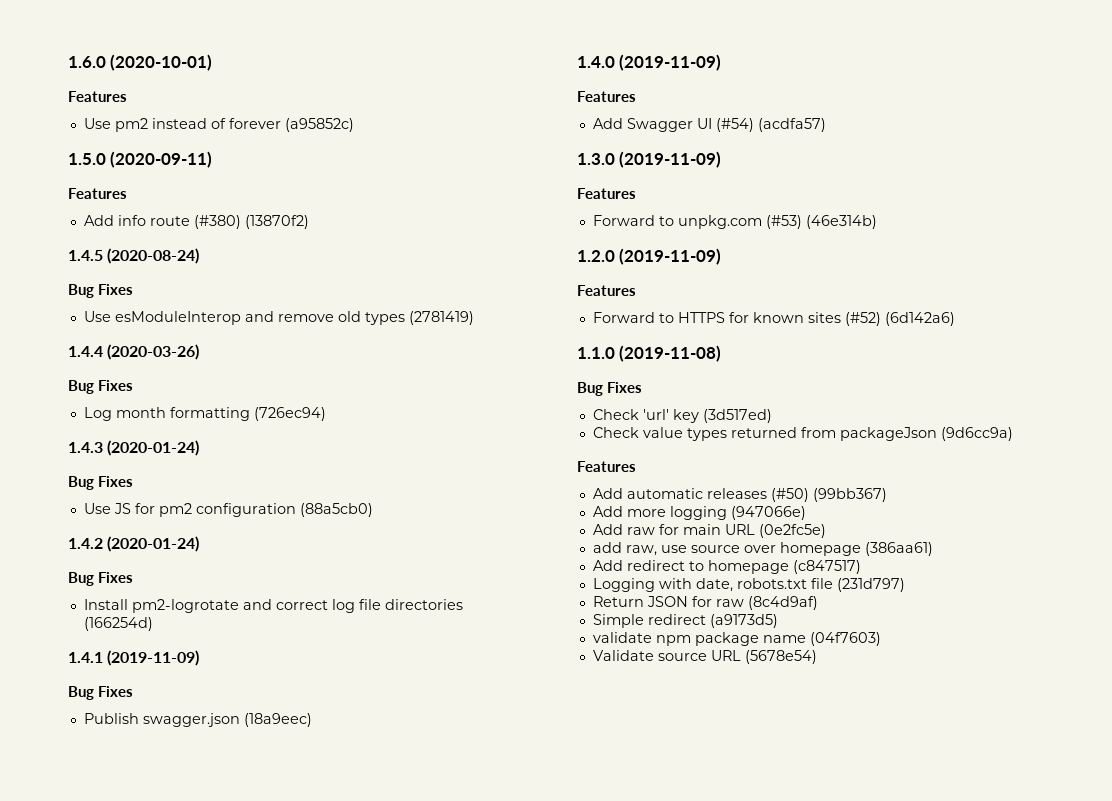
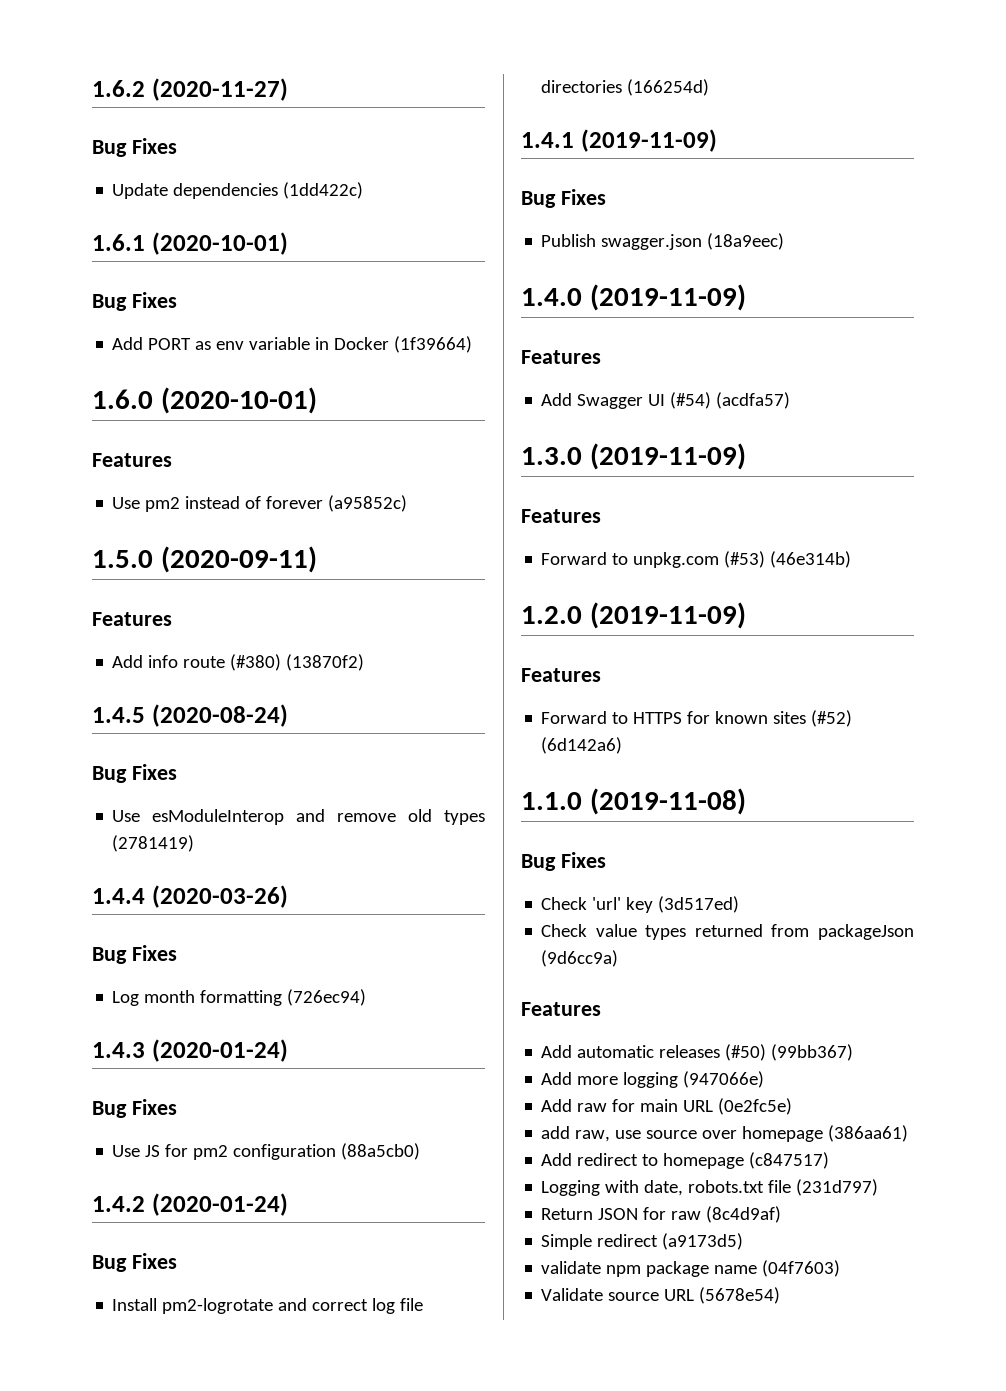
+ 1.6.2 (2020-11-27)
+ Bug Fixes
+ Update dependencies (1dd422c)
+ 1.6.1 (2020-10-01)
+ Bug Fixes
+ Add PORT as env variable in Docker (1f39664)

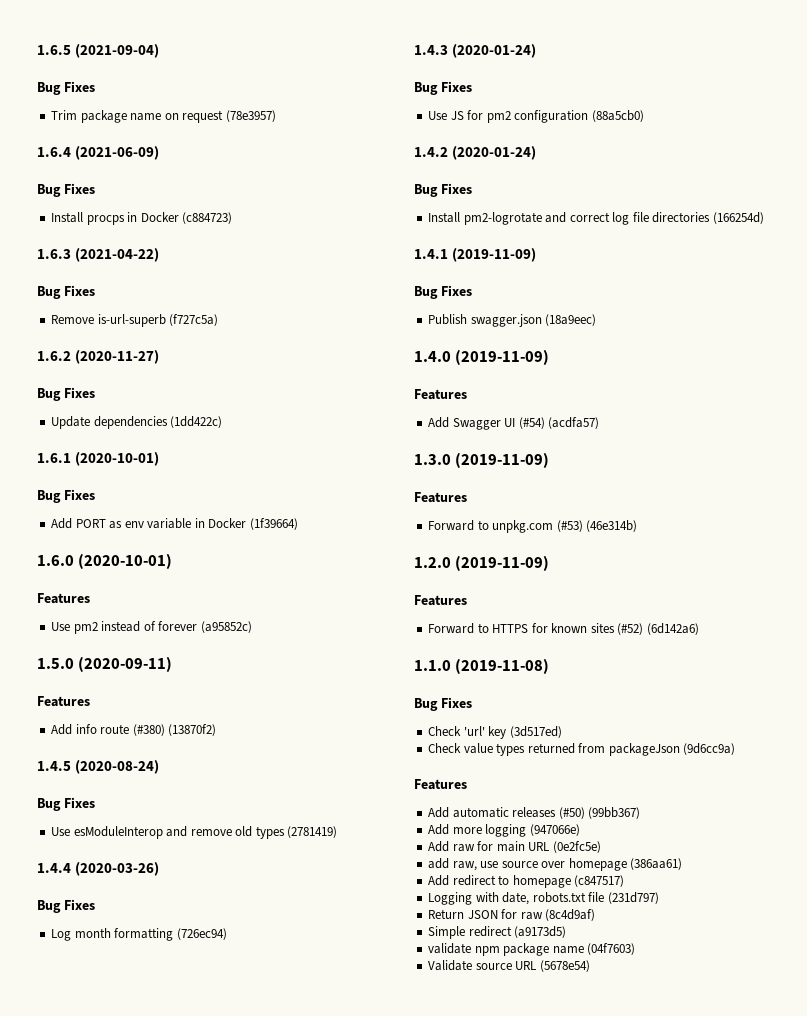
+ 1.6.5 (2021-09-04)
+ Bug Fixes
+ Trim package name on request (78e3957)
+ 1.6.4 (2021-06-09)
+ Bug Fixes
+ Install procps in Docker (c884723)
+ 1.6.3 (2021-04-22)
+ Bug Fixes
+ Remove is-url-superb (f727c5a)

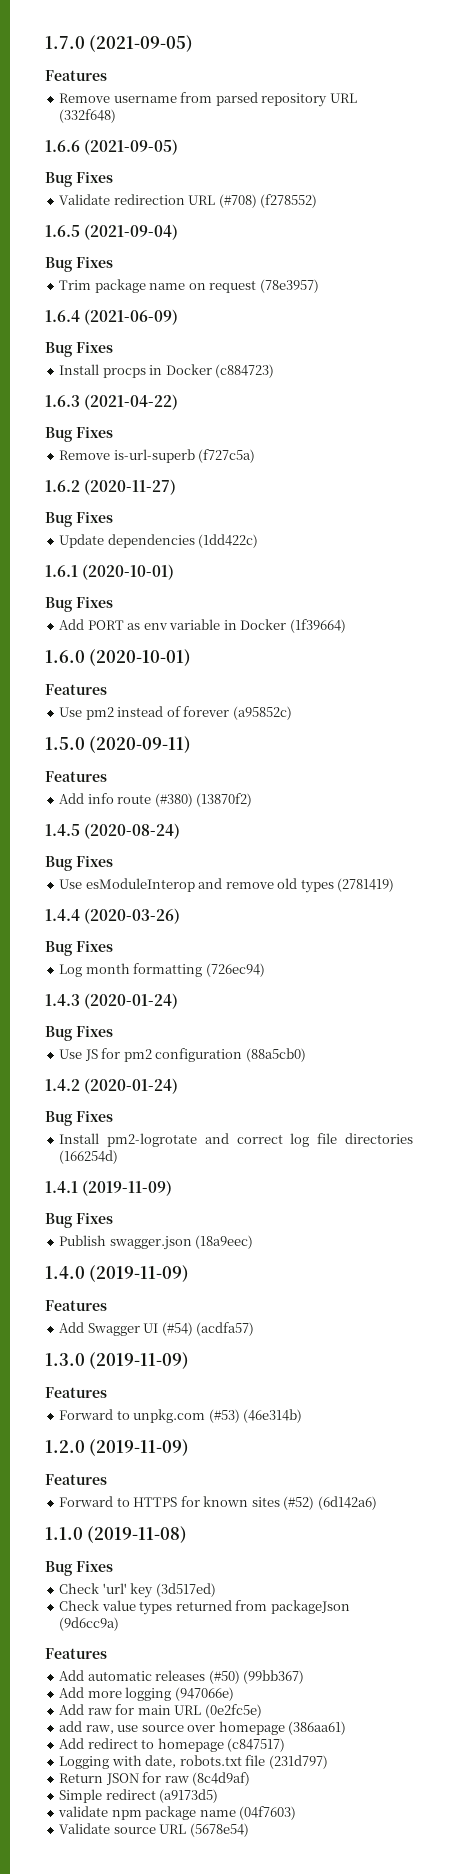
+ 1.7.0 (2021-09-05)
+ Features
+ Remove username from parsed repository URL (332f648)
+ 1.6.6 (2021-09-05)
+ Bug Fixes
+ Validate redirection URL (#708) (f278552)

